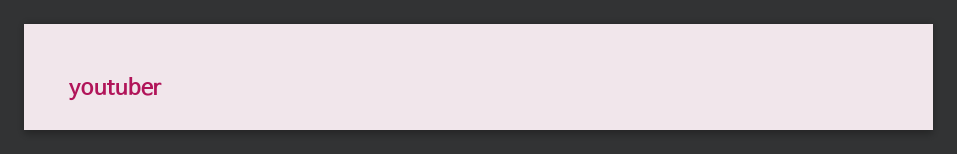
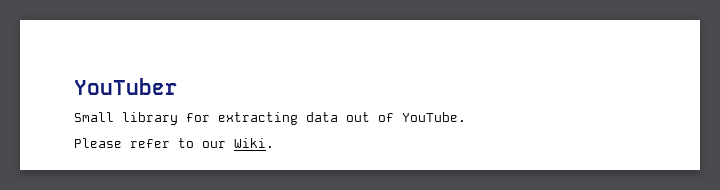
- youtuber
+ YouTuber
+ Small library for extracting data out of YouTube.
+ Please refer to our Wiki.

